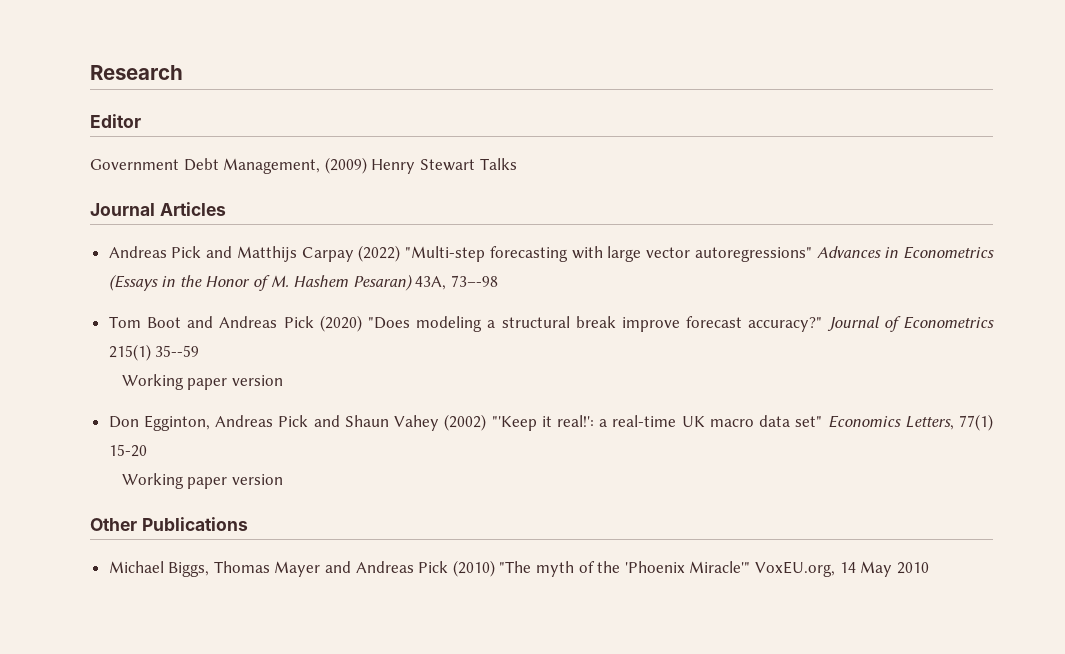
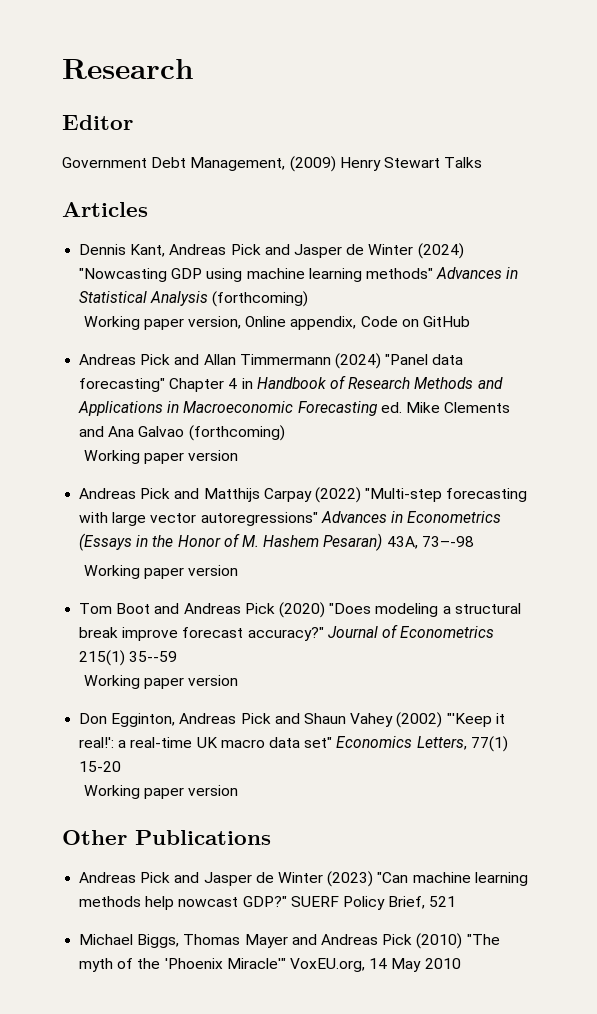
- Journal Articles
+ Articles
+ Dennis Kant, Andreas Pick and Jasper de Winter (2024) "Nowcasting GDP using machine learning methods" Advances in Statistical Analysis (forthcoming)
+ Working paper version, Online appendix, Code on GitHub
+ Andreas Pick and Allan Timmermann (2024) "Panel data forecasting" Chapter 4 in Handbook of Research Methods and Applications in Macroeconomic Forecasting ed. Mike Clements and Ana Galvao (forthcoming)
+ Working paper version
  Andreas Pick and Matthijs Carpay (2022) "Multi-step forecasting with large vector autoregressions" Advances in Econometrics (Essays in the Honor of M. Hashem Pesaran) 43A, 73–-98
+ Working paper version
+ Andreas Pick and Jasper de Winter (2023) "Can machine learning methods help nowcast GDP?" SUERF Policy Brief, 521

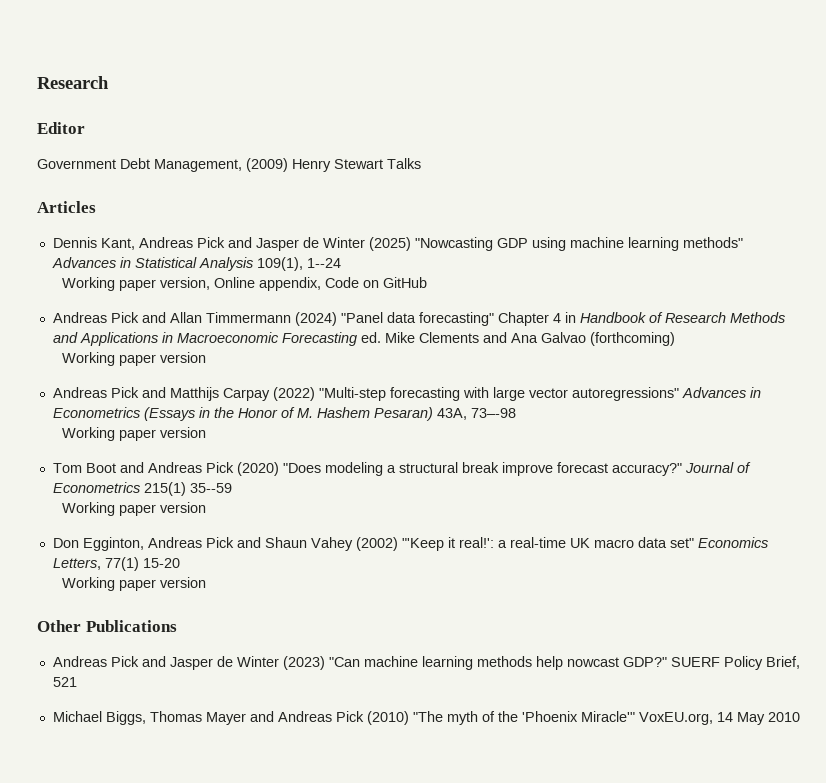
- Dennis Kant, Andreas Pick and Jasper de Winter (2024) "Nowcasting GDP using machine learning methods" Advances in Statistical Analysis (forthcoming)
+ Dennis Kant, Andreas Pick and Jasper de Winter (2025) "Nowcasting GDP using machine learning methods" Advances in Statistical Analysis 109(1), 1--24

